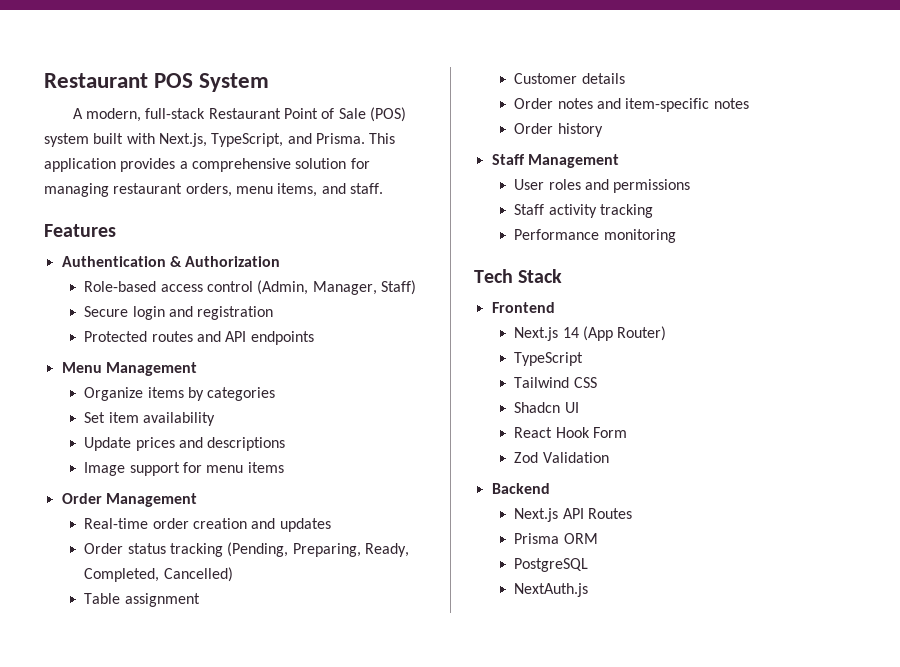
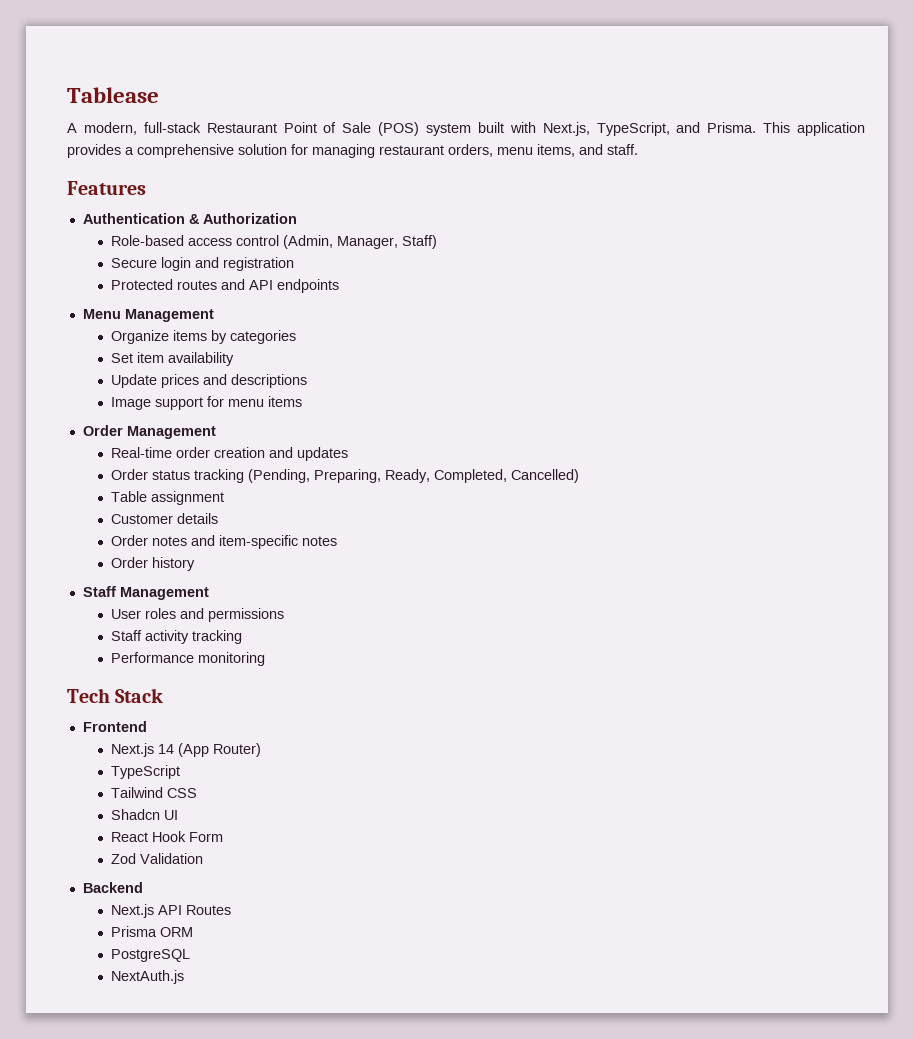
- Restaurant POS System
+ Tablease

